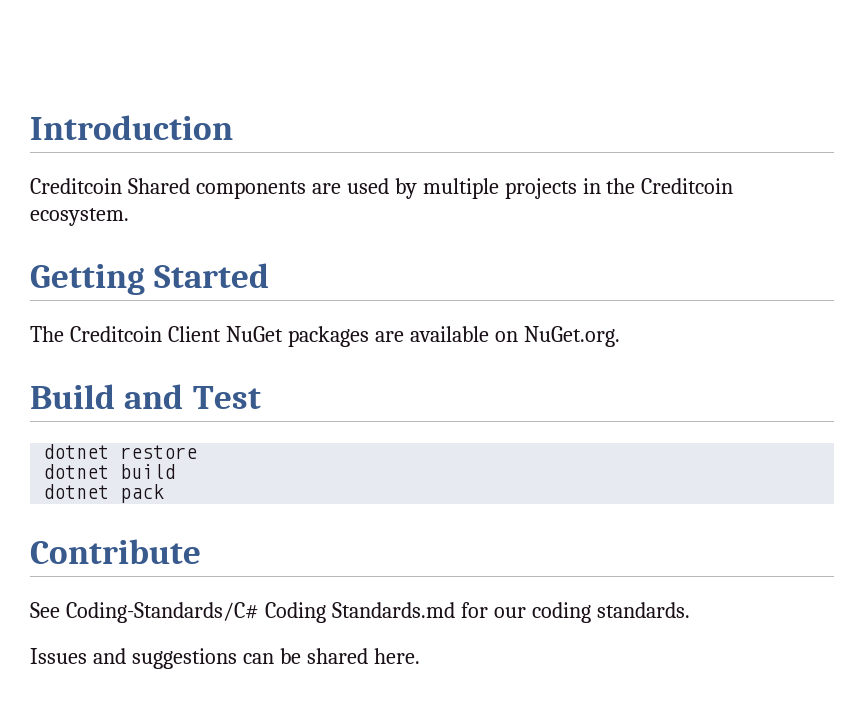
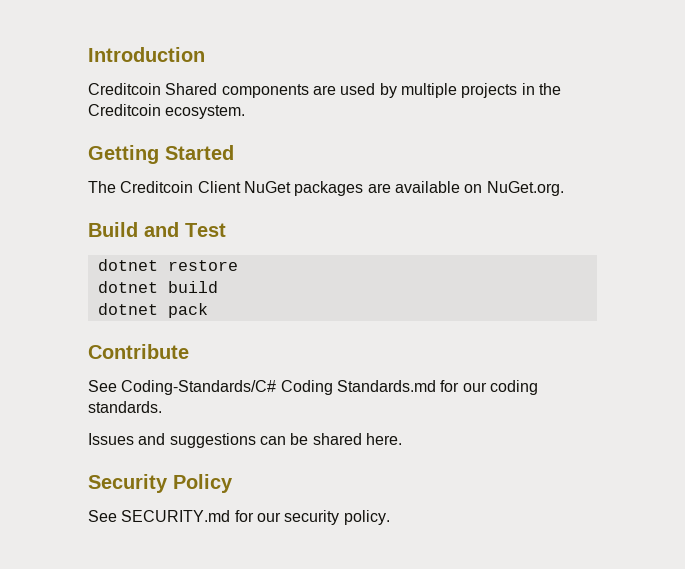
+ Security Policy
+ See SECURITY.md for our security policy.

